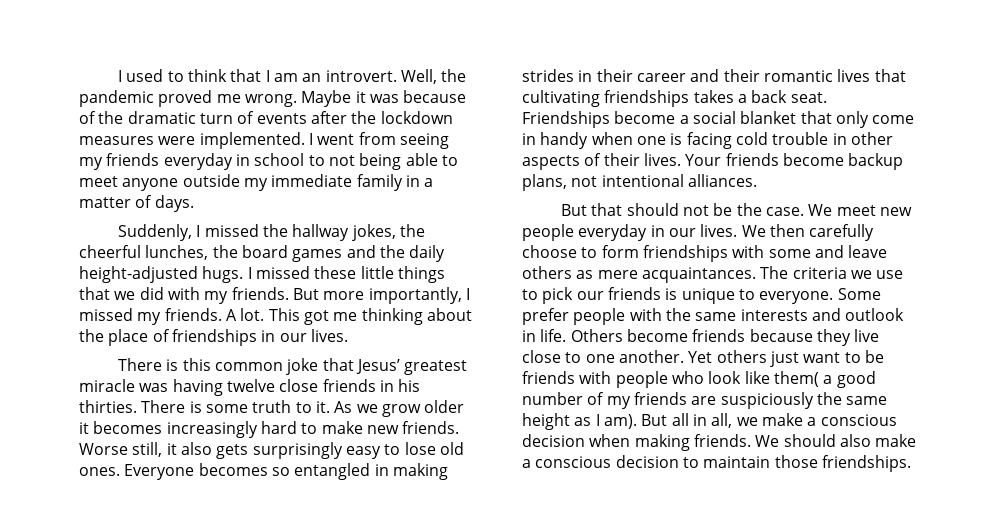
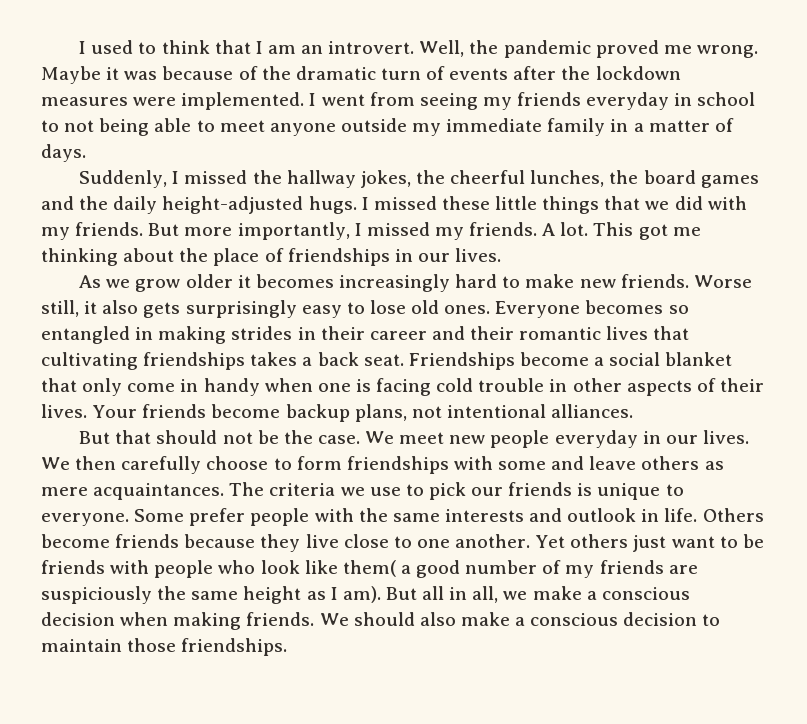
- There is this common joke that Jesus’ greatest miracle was having twelve close friends in his thirties. There is some truth to it.

